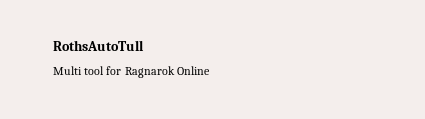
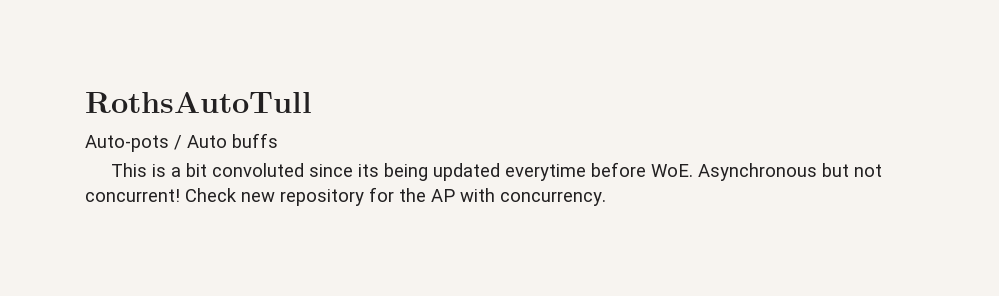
- Multi tool for Ragnarok Online
+ Auto-pots / Auto buffs
+ This is a bit convoluted since its being updated everytime before WoE. Asynchronous but not concurrent! Check new repository for the AP with concurrency.

